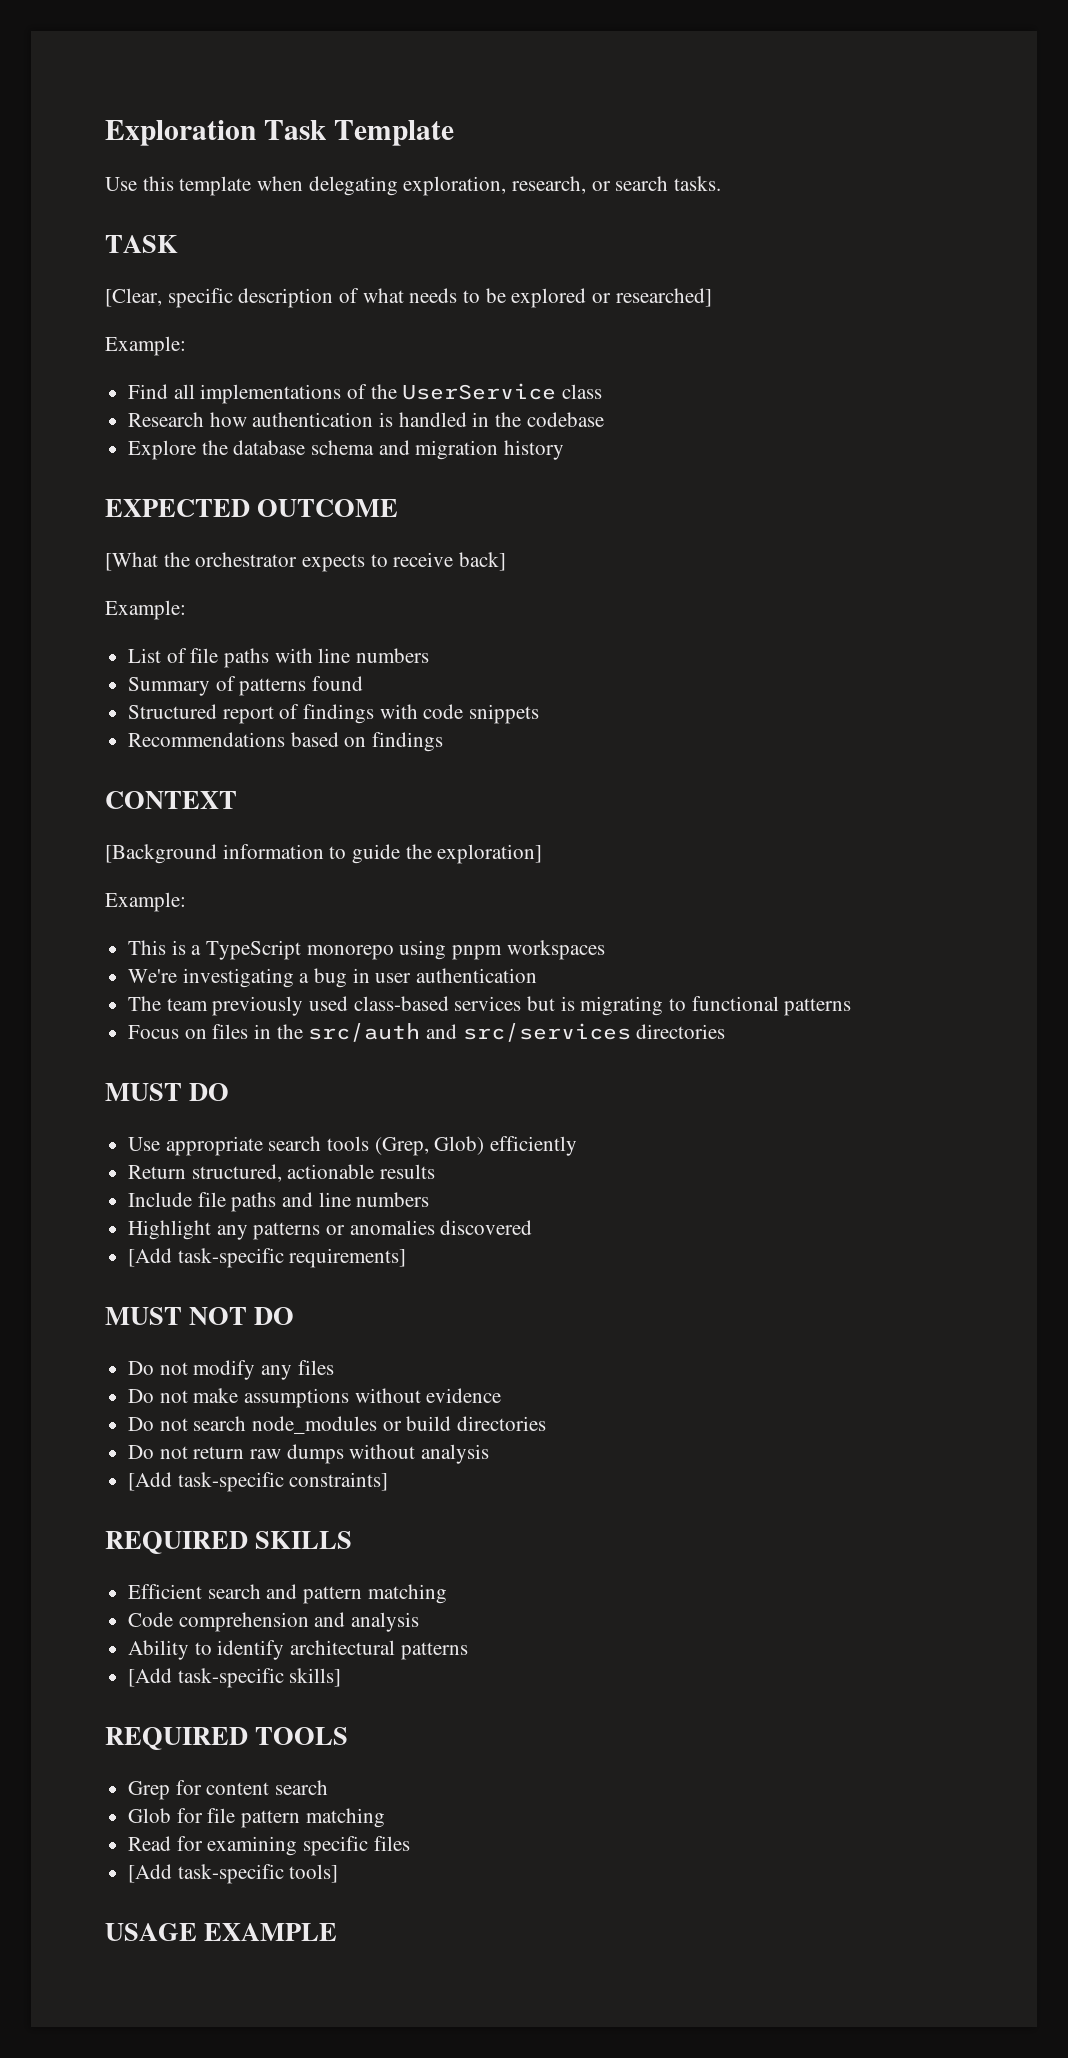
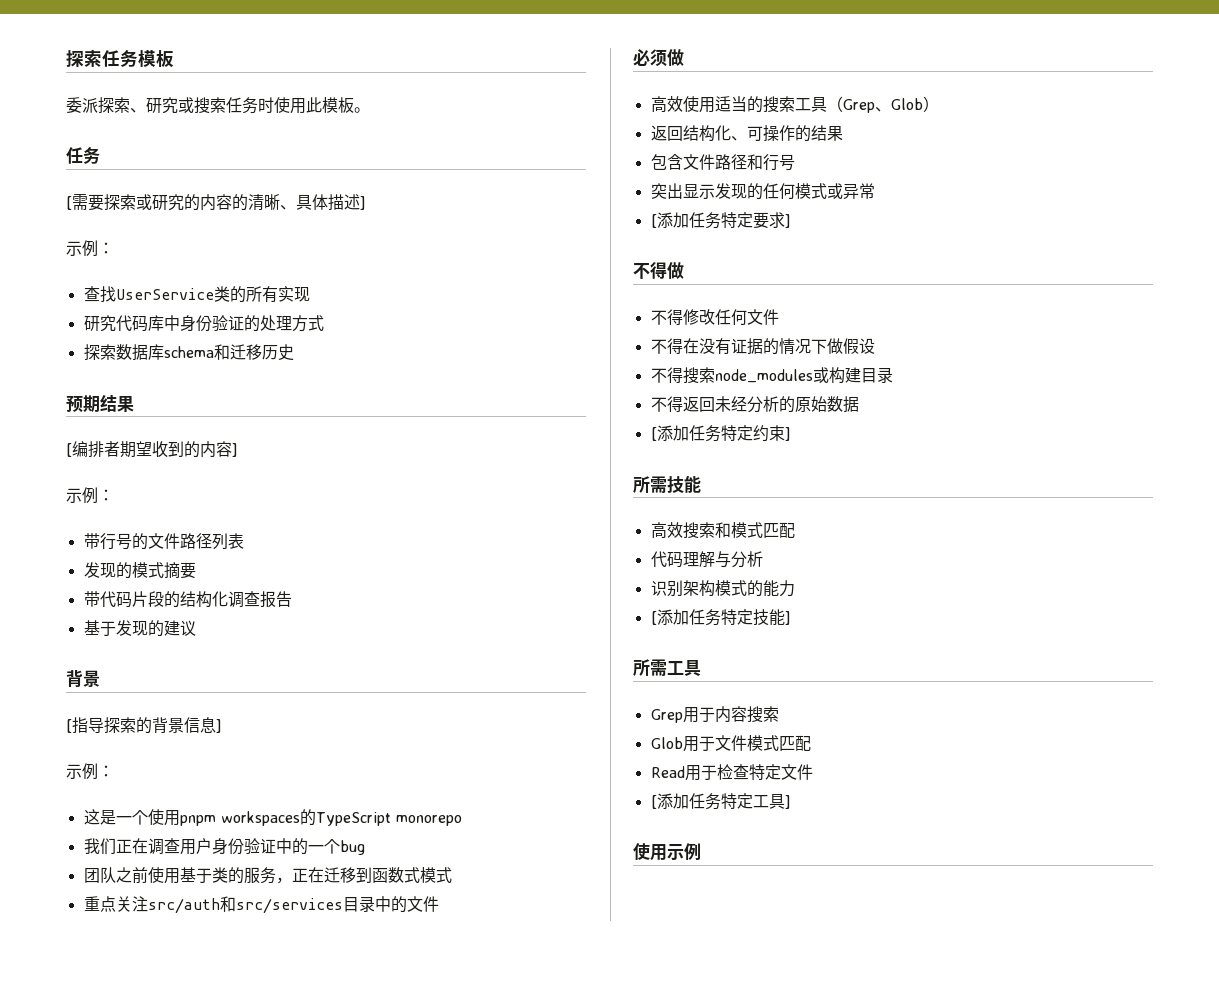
- Exploration Task Template
- Use this template when delegating exploration, research, or search tasks.
- TASK
- [Clear, specific description of what needs to be explored or researched]
- Example:
- Find all implementations of the UserService class
- Research how authentication is handled in the codebase
- Explore the database schema and migration history
- EXPECTED OUTCOME
- [What the orchestrator expects to receive back]
- Example:
- List of file paths with line numbers
- Summary of patterns found
- Structured report of findings with code snippets
- Recommendations based on findings
- CONTEXT
- [Background information to guide the exploration]
- Example:
- This is a TypeScript monorepo using pnpm workspaces
- We're investigating a bug in user authentication
- The team previously used class-based services but is migrating to functional patterns
- Focus on files in the src/auth and src/services directories
- MUST DO
- Use appropriate search tools (Grep, Glob) efficiently
- Return structured, actionable results
- Include file paths and line numbers
- Highlight any patterns or anomalies discovered
- [Add task-specific requirements]
- MUST NOT DO
- Do not modify any files
- Do not make assumptions without evidence
- Do not search node_modules or build directories
- Do not return raw dumps without analysis
- [Add task-specific constraints]
- REQUIRED SKILLS
- Efficient search and pattern matching
- Code comprehension and analysis
- Ability to identify architectural patterns
- [Add task-specific skills]
- REQUIRED TOOLS
- Grep for content search
- Glob for file pattern matching
- Read for examining specific files
- [Add task-specific tools]
- USAGE EXAMPLE
+ 探索任务模板
+ 委派探索、研究或搜索任务时使用此模板。
+ 任务
+ [需要探索或研究的内容的清晰、具体描述]
+ 示例：
+ 查找UserService类的所有实现
+ 研究代码库中身份验证的处理方式
+ 探索数据库schema和迁移历史
+ 预期结果
+ [编排者期望收到的内容]
+ 示例：
+ 带行号的文件路径列表
+ 发现的模式摘要
+ 带代码片段的结构化调查报告
+ 基于发现的建议
+ 背景
+ [指导探索的背景信息]
+ 示例：
+ 这是一个使用pnpm workspaces的TypeScript monorepo
+ 我们正在调查用户身份验证中的一个bug
+ 团队之前使用基于类的服务，正在迁移到函数式模式
+ 重点关注src/auth和src/services目录中的文件
+ 必须做
+ 高效使用适当的搜索工具（Grep、Glob）
+ 返回结构化、可操作的结果
+ 包含文件路径和行号
+ 突出显示发现的任何模式或异常
+ [添加任务特定要求]
+ 不得做
+ 不得修改任何文件
+ 不得在没有证据的情况下做假设
+ 不得搜索node_modules或构建目录
+ 不得返回未经分析的原始数据
+ [添加任务特定约束]
+ 所需技能
+ 高效搜索和模式匹配
+ 代码理解与分析
+ 识别架构模式的能力
+ [添加任务特定技能]
+ 所需工具
+ Grep用于内容搜索
+ Glob用于文件模式匹配
+ Read用于检查特定文件
+ [添加任务特定工具]
+ 使用示例

